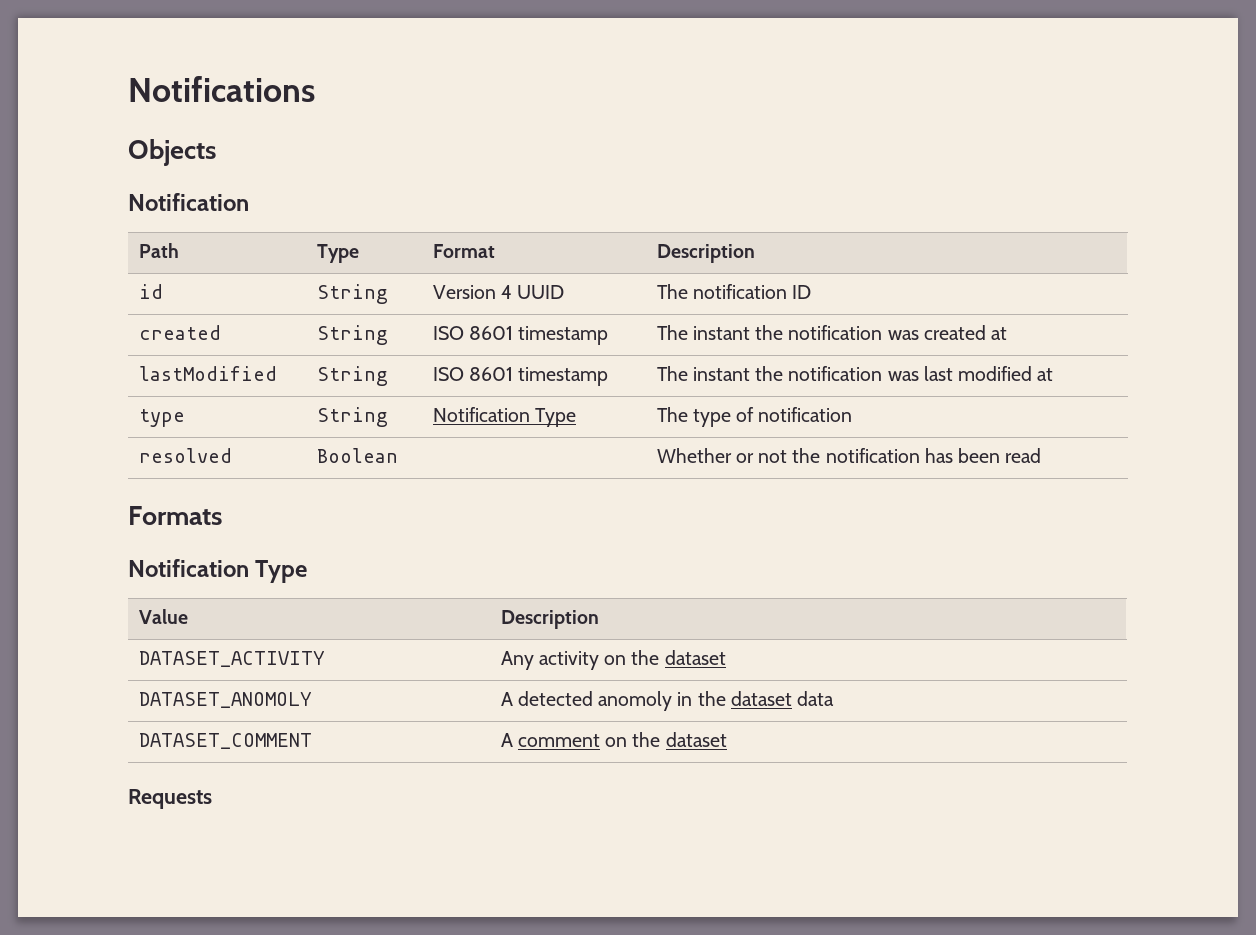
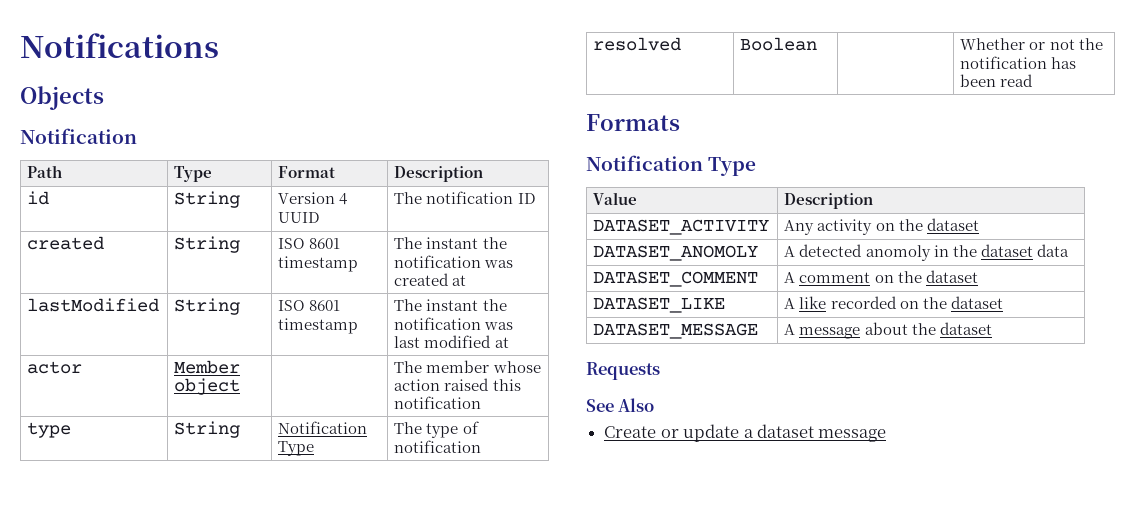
+ actor | Member object | | The member whose action raised this notification
+ DATASET_LIKE | A like recorded on the dataset
+ DATASET_MESSAGE | A message about the dataset
  Requests
+ See Also
+ Create or update a dataset message

